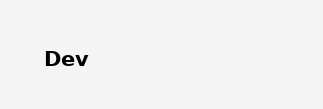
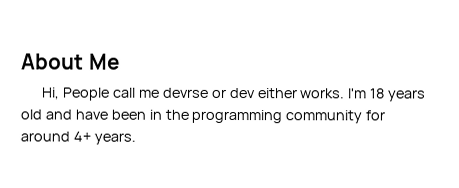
- Dev
+ About Me
+ Hi, People call me devrse or dev either works. I'm 18 years old and have been in the programming community for around 4+ years.

